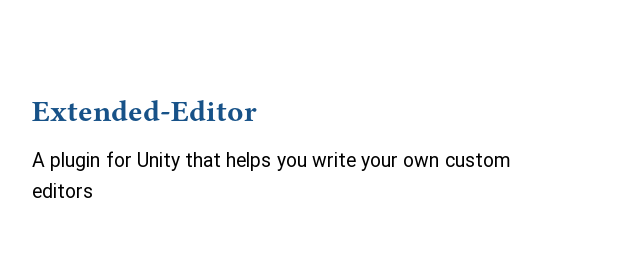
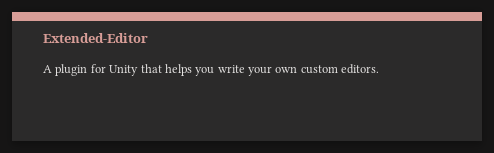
- A plugin for Unity that helps you write your own custom editors
+ A plugin for Unity that helps you write your own custom editors.

